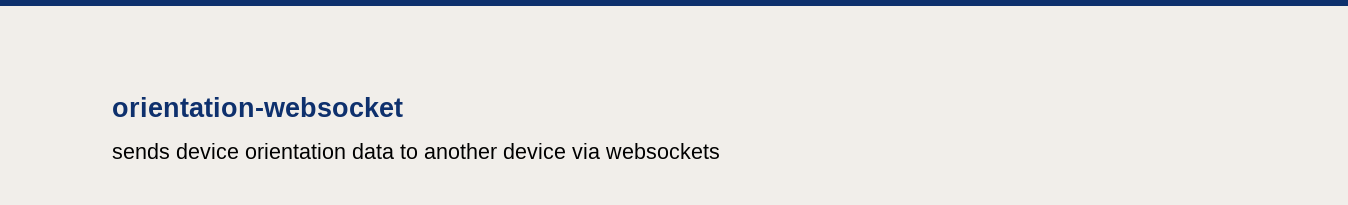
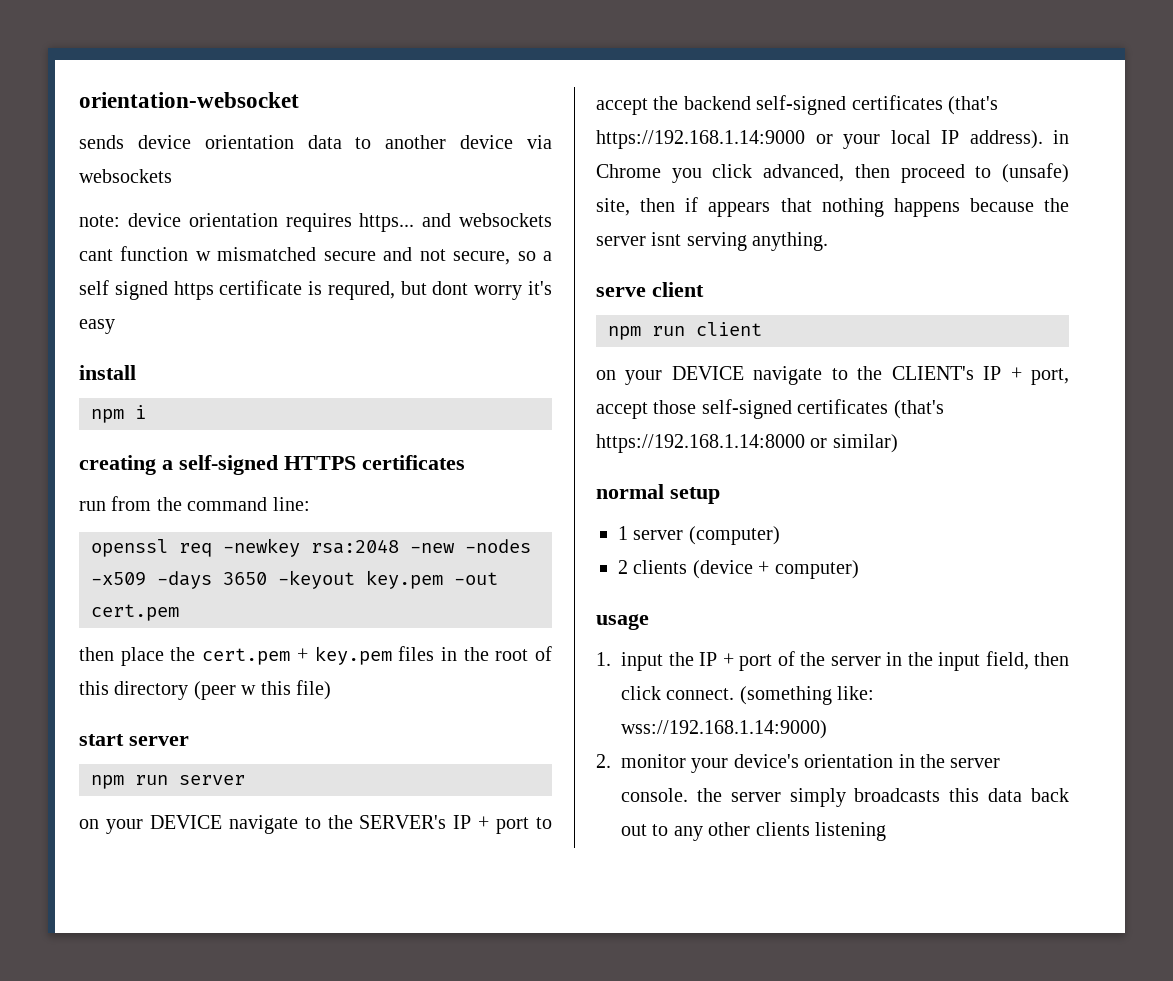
+ note: device orientation requires https... and websockets cant function w mismatched secure and not secure, so a self signed https certificate is requred, but dont worry it's easy
+ install
+ npm i
+ creating a self-signed HTTPS certificates
+ run from the command line:
+ openssl req -newkey rsa:2048 -new -nodes -x509 -days 3650 -keyout key.pem -out cert.pem
+ then place the cert.pem + key.pem files in the root of this directory (peer w this file)
+ start server
+ npm run server
+ on your DEVICE navigate to the SERVER's IP + port to accept the backend self-signed certificates (that's https://192.168.1.14:9000 or your local IP address). in Chrome you click advanced, then proceed to (unsafe) site, then if appears that nothing happens because the server isnt serving anything.
+ serve client
+ npm run client
+ on your DEVICE navigate to the CLIENT's IP + port, accept those self-signed certificates (that's https://192.168.1.14:8000 or similar)
+ normal setup
+ 1 server (computer)
+ 2 clients (device + computer)
+ usage
+ 1. input the IP + port of the server in the input field, then click connect. (something like: wss://192.168.1.14:9000)
+ 2. monitor your device's orientation in the server console. the server simply broadcasts this data back out to any other clients listening

